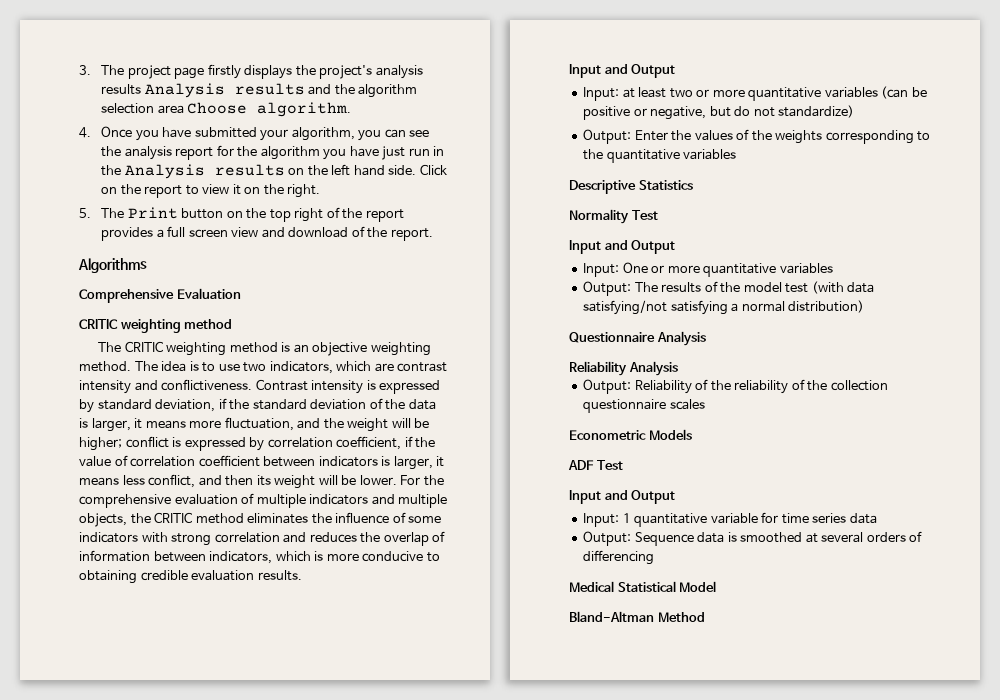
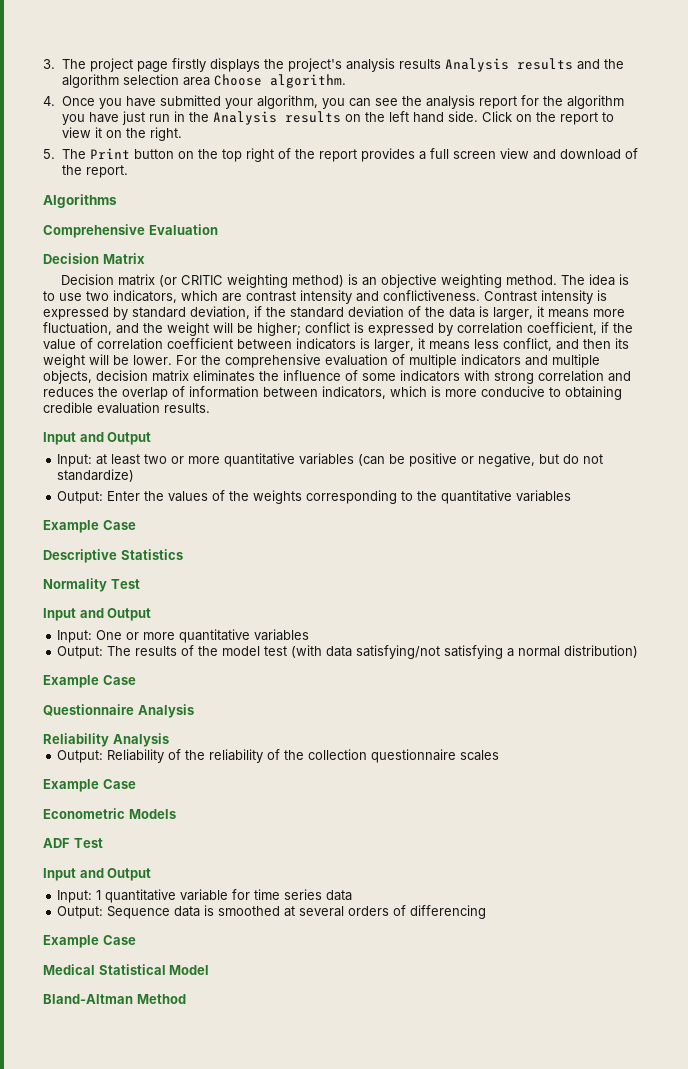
  Comprehensive Evaluation
- CRITIC weighting method
- The CRITIC weighting method is an objective weighting method.
+ Decision Matrix
+ Decision matrix (or CRITIC weighting method) is an objective weighting method.
- For the comprehensive evaluation of multiple indicators and multiple objects, the CRITIC method eliminates the influence of some indicators with strong correlation and reduces the overlap of information between indicators, which is more conducive to obtaining credible evaluation results.
+ For the comprehensive evaluation of multiple indicators and multiple objects, decision matrix eliminates the influence of some indicators with strong correlation and reduces the overlap of information between indicators, which is more conducive to obtaining credible evaluation results.
  Output: Enter the values of the weights corresponding to the quantitative variables
+ Example Case
  Output: The results of the model test (with data satisfying/not satisfying a normal distribution)
+ Example Case
  Output: Reliability of the reliability of the collection questionnaire scales
+ Example Case
  Output: Sequence data is smoothed at several orders of differencing
+ Example Case

